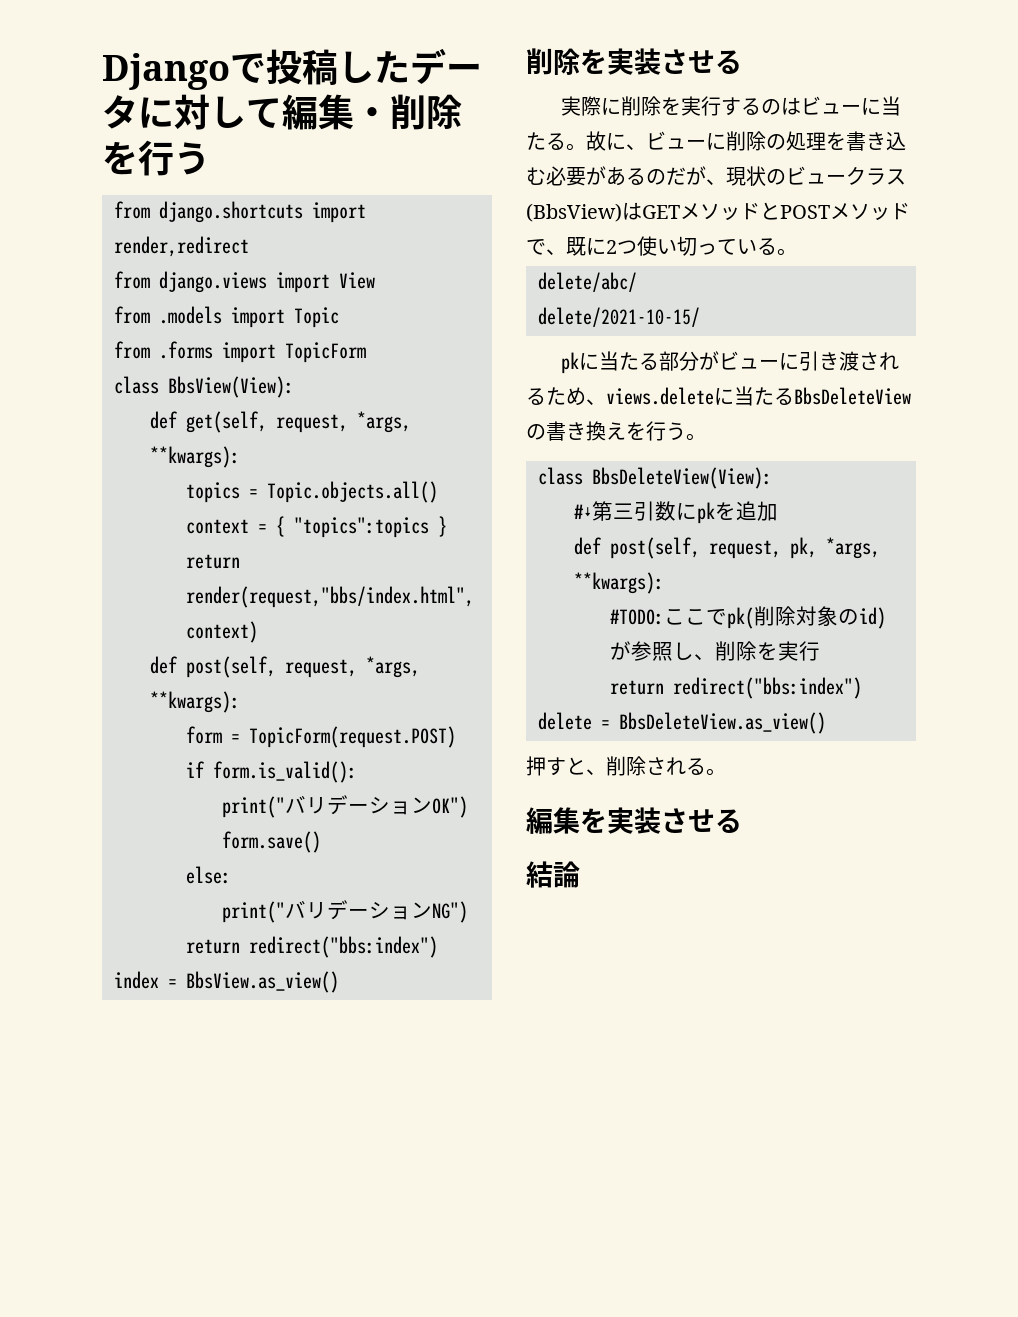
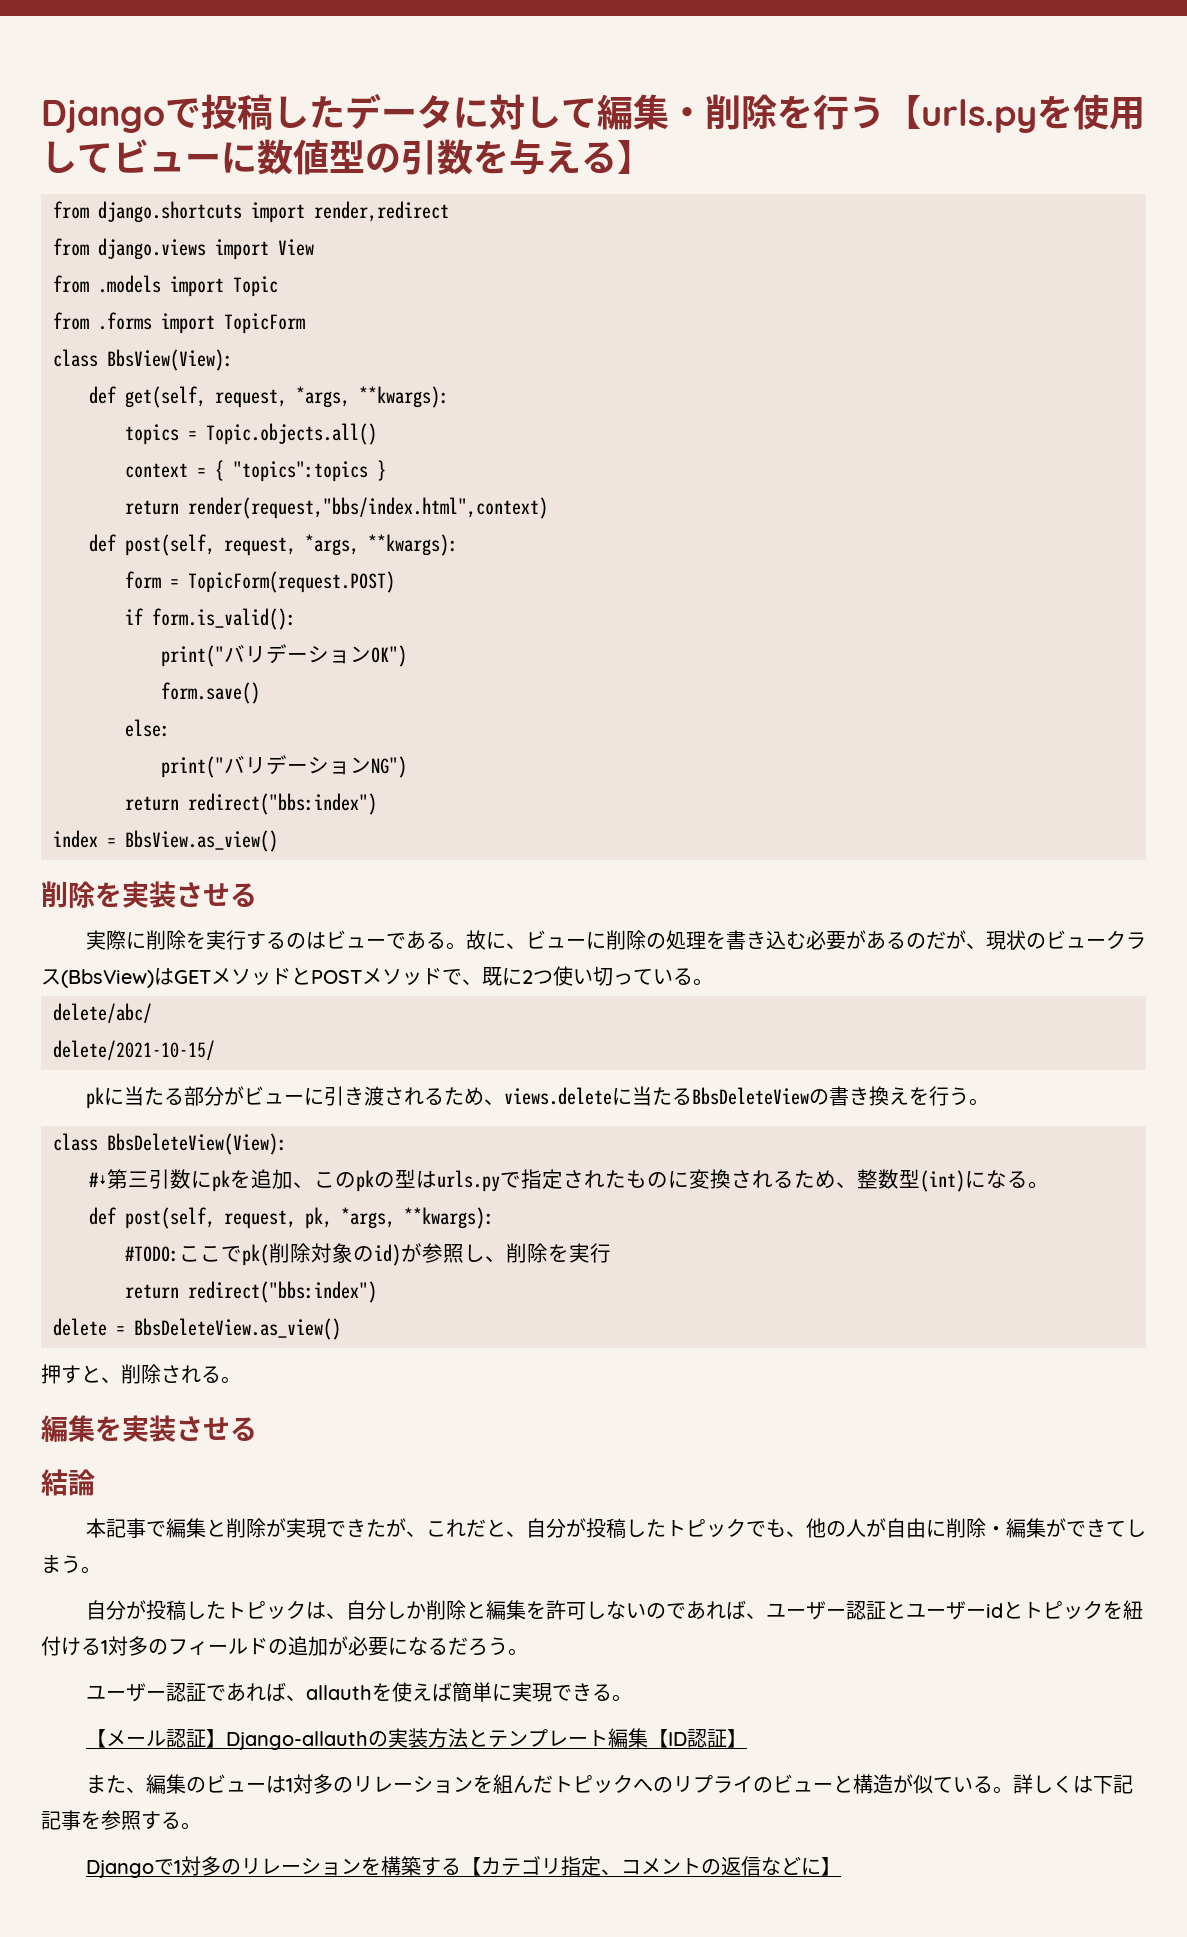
- Djangoで投稿したデータに対して編集・削除を行う
+ Djangoで投稿したデータに対して編集・削除を行う【urls.pyを使用してビューに数値型の引数を与える】
- 実際に削除を実行するのはビューに当たる。
+ 実際に削除を実行するのはビューである。
- #↓第三引数にpkを追加
+ #↓第三引数にpkを追加、このpkの型はurls.pyで指定されたものに変換されるため、整数型(int)になる。
+ 本記事で編集と削除が実現できたが、これだと、自分が投稿したトピックでも、他の人が自由に削除・編集ができてしまう。
+ 自分が投稿したトピックは、自分しか削除と編集を許可しないのであれば、ユーザー認証とユーザーidとトピックを紐付ける1対多のフィールドの追加が必要になるだろう。
+ ユーザー認証であれば、allauthを使えば簡単に実現できる。
+ 【メール認証】Django-allauthの実装方法とテンプレート編集【ID認証】
+ また、編集のビューは1対多のリレーションを組んだトピックへのリプライのビューと構造が似ている。詳しくは下記記事を参照する。
+ Djangoで1対多のリレーションを構築する【カテゴリ指定、コメントの返信などに】

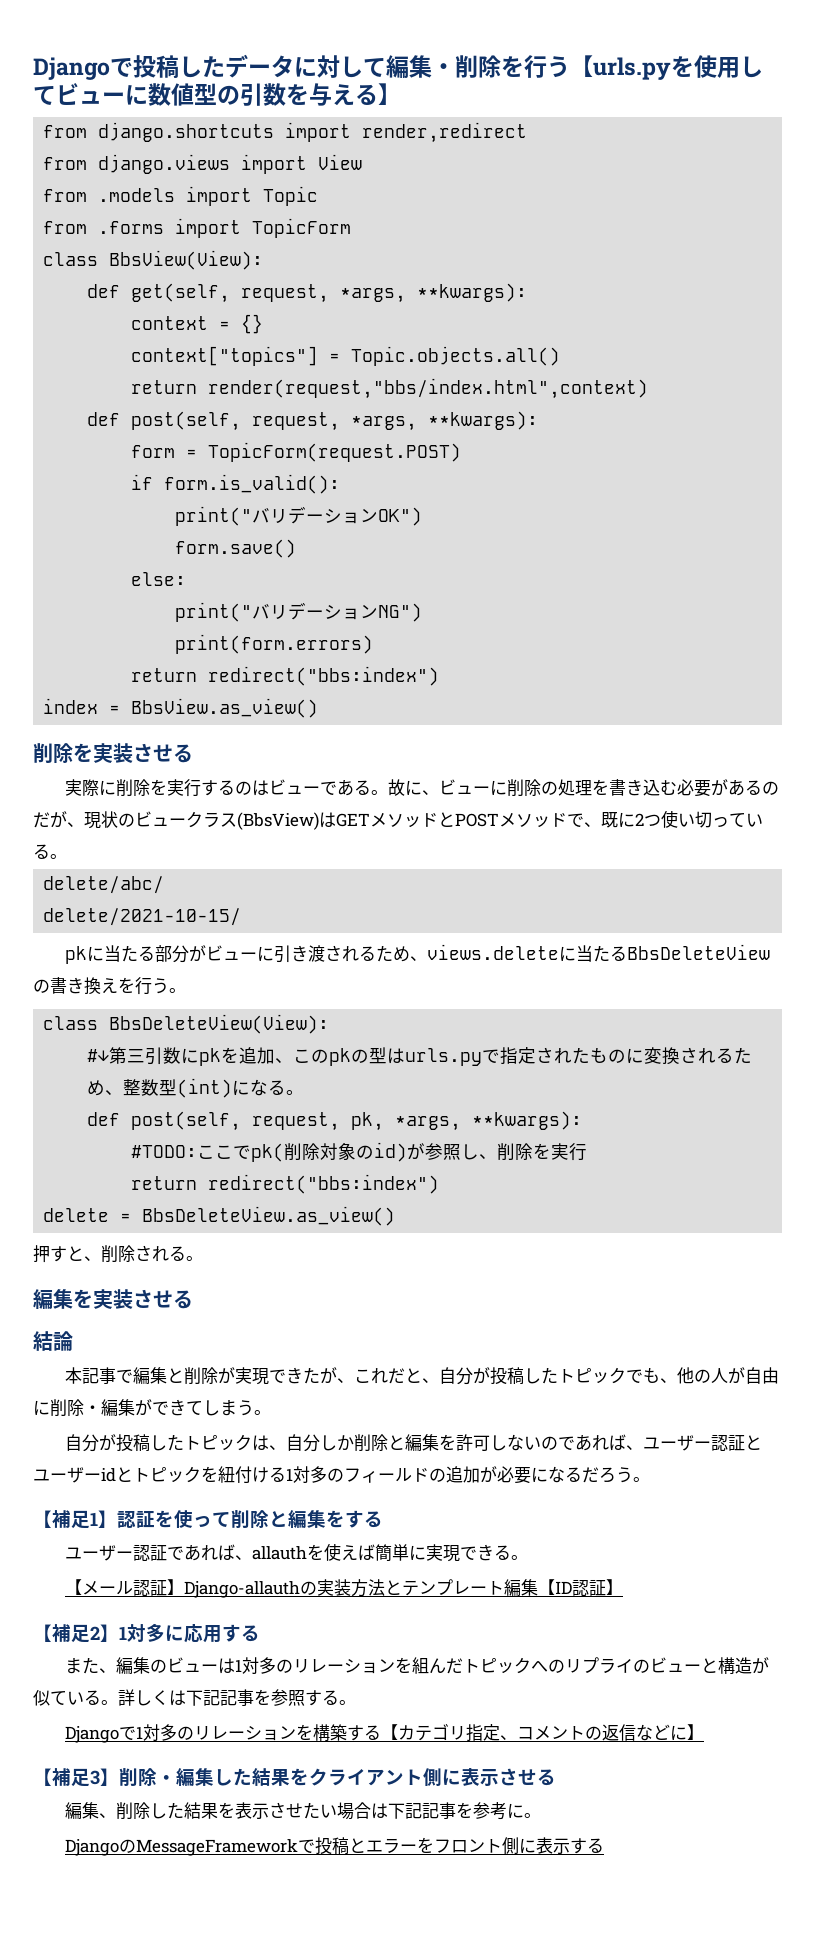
- topics = Topic.objects.all()
- context = { "topics":topics }
+ context = {}
+ context["topics"] = Topic.objects.all()
+ print(form.errors)
+ 【補足1】認証を使って削除と編集をする
+ 【補足2】1対多に応用する
+ 【補足3】削除・編集した結果をクライアント側に表示させる
+ 編集、削除した結果を表示させたい場合は下記記事を参考に。
+ DjangoのMessageFrameworkで投稿とエラーをフロント側に表示する

